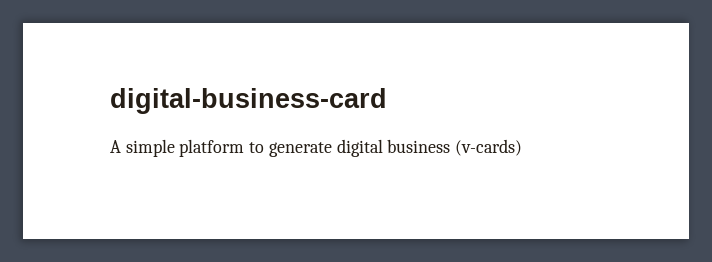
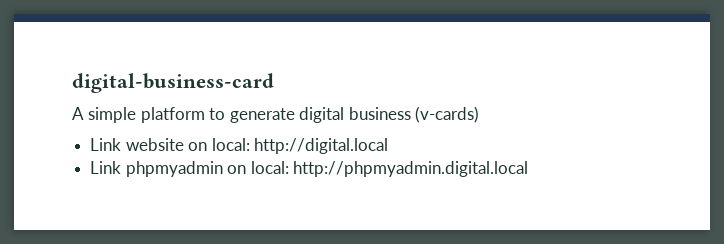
+ Link website on local: http://digital.local
+ Link phpmyadmin on local: http://phpmyadmin.digital.local

